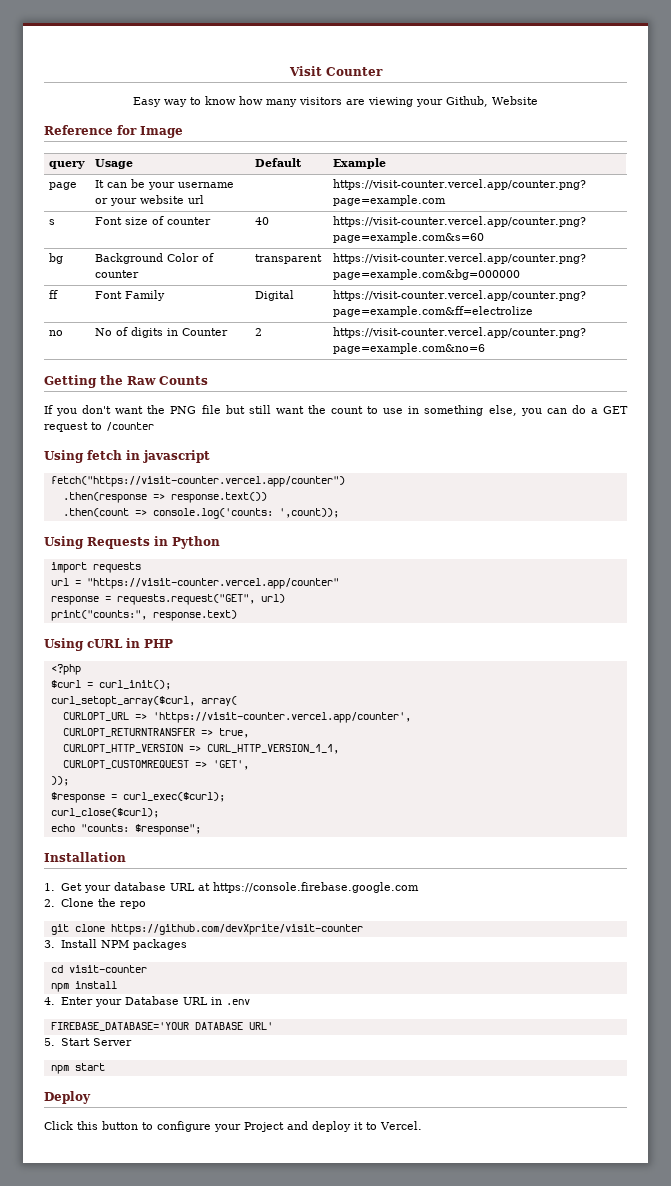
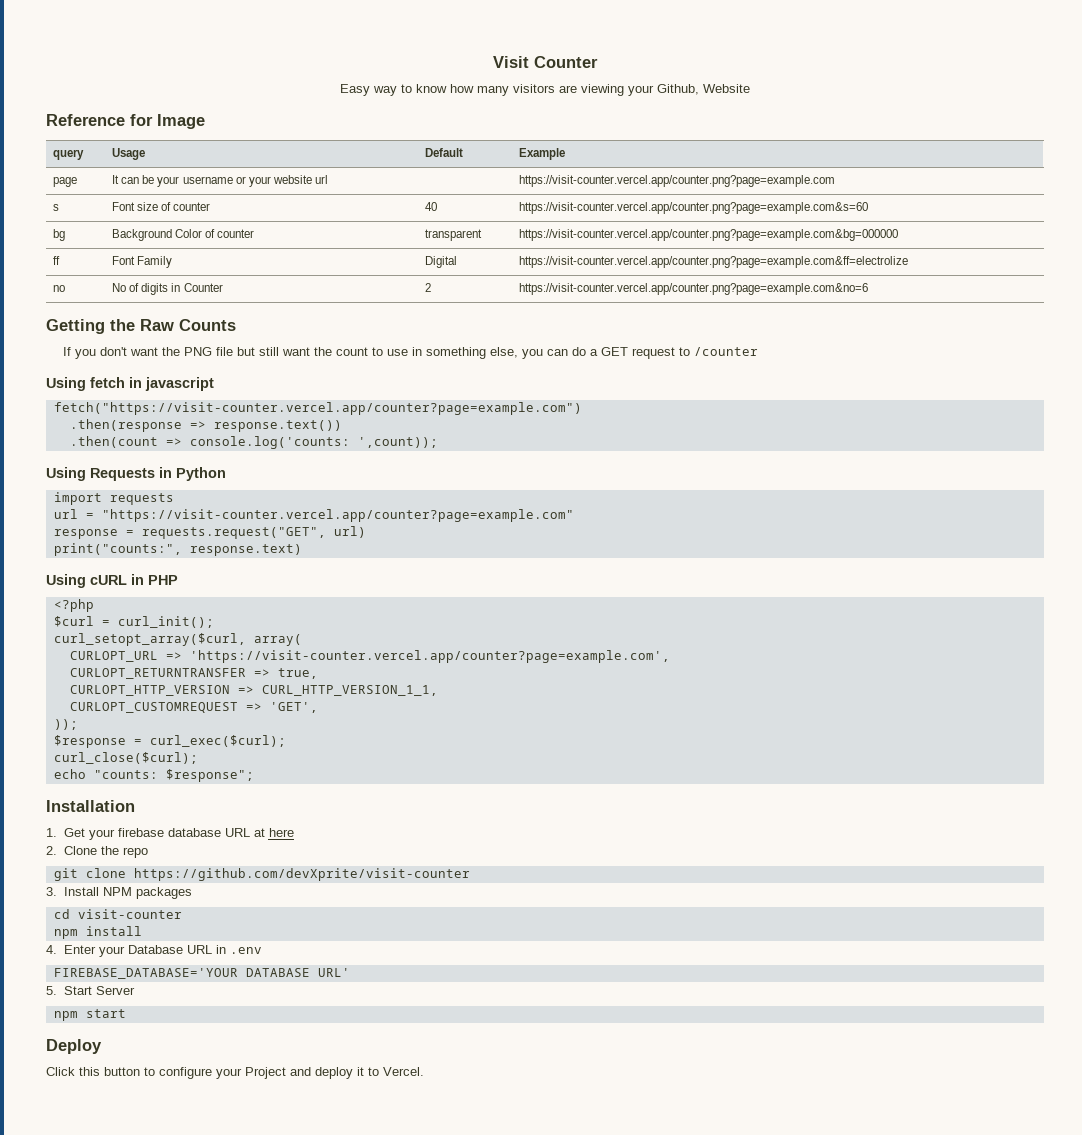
- fetch("https://visit-counter.vercel.app/counter")
+ fetch("https://visit-counter.vercel.app/counter?page=example.com")
- url = "https://visit-counter.vercel.app/counter"
+ url = "https://visit-counter.vercel.app/counter?page=example.com"
- CURLOPT_URL => 'https://visit-counter.vercel.app/counter',
+ CURLOPT_URL => 'https://visit-counter.vercel.app/counter?page=example.com',
- 1. Get your database URL at https://console.firebase.google.com
+ 1. Get your firebase database URL at here

